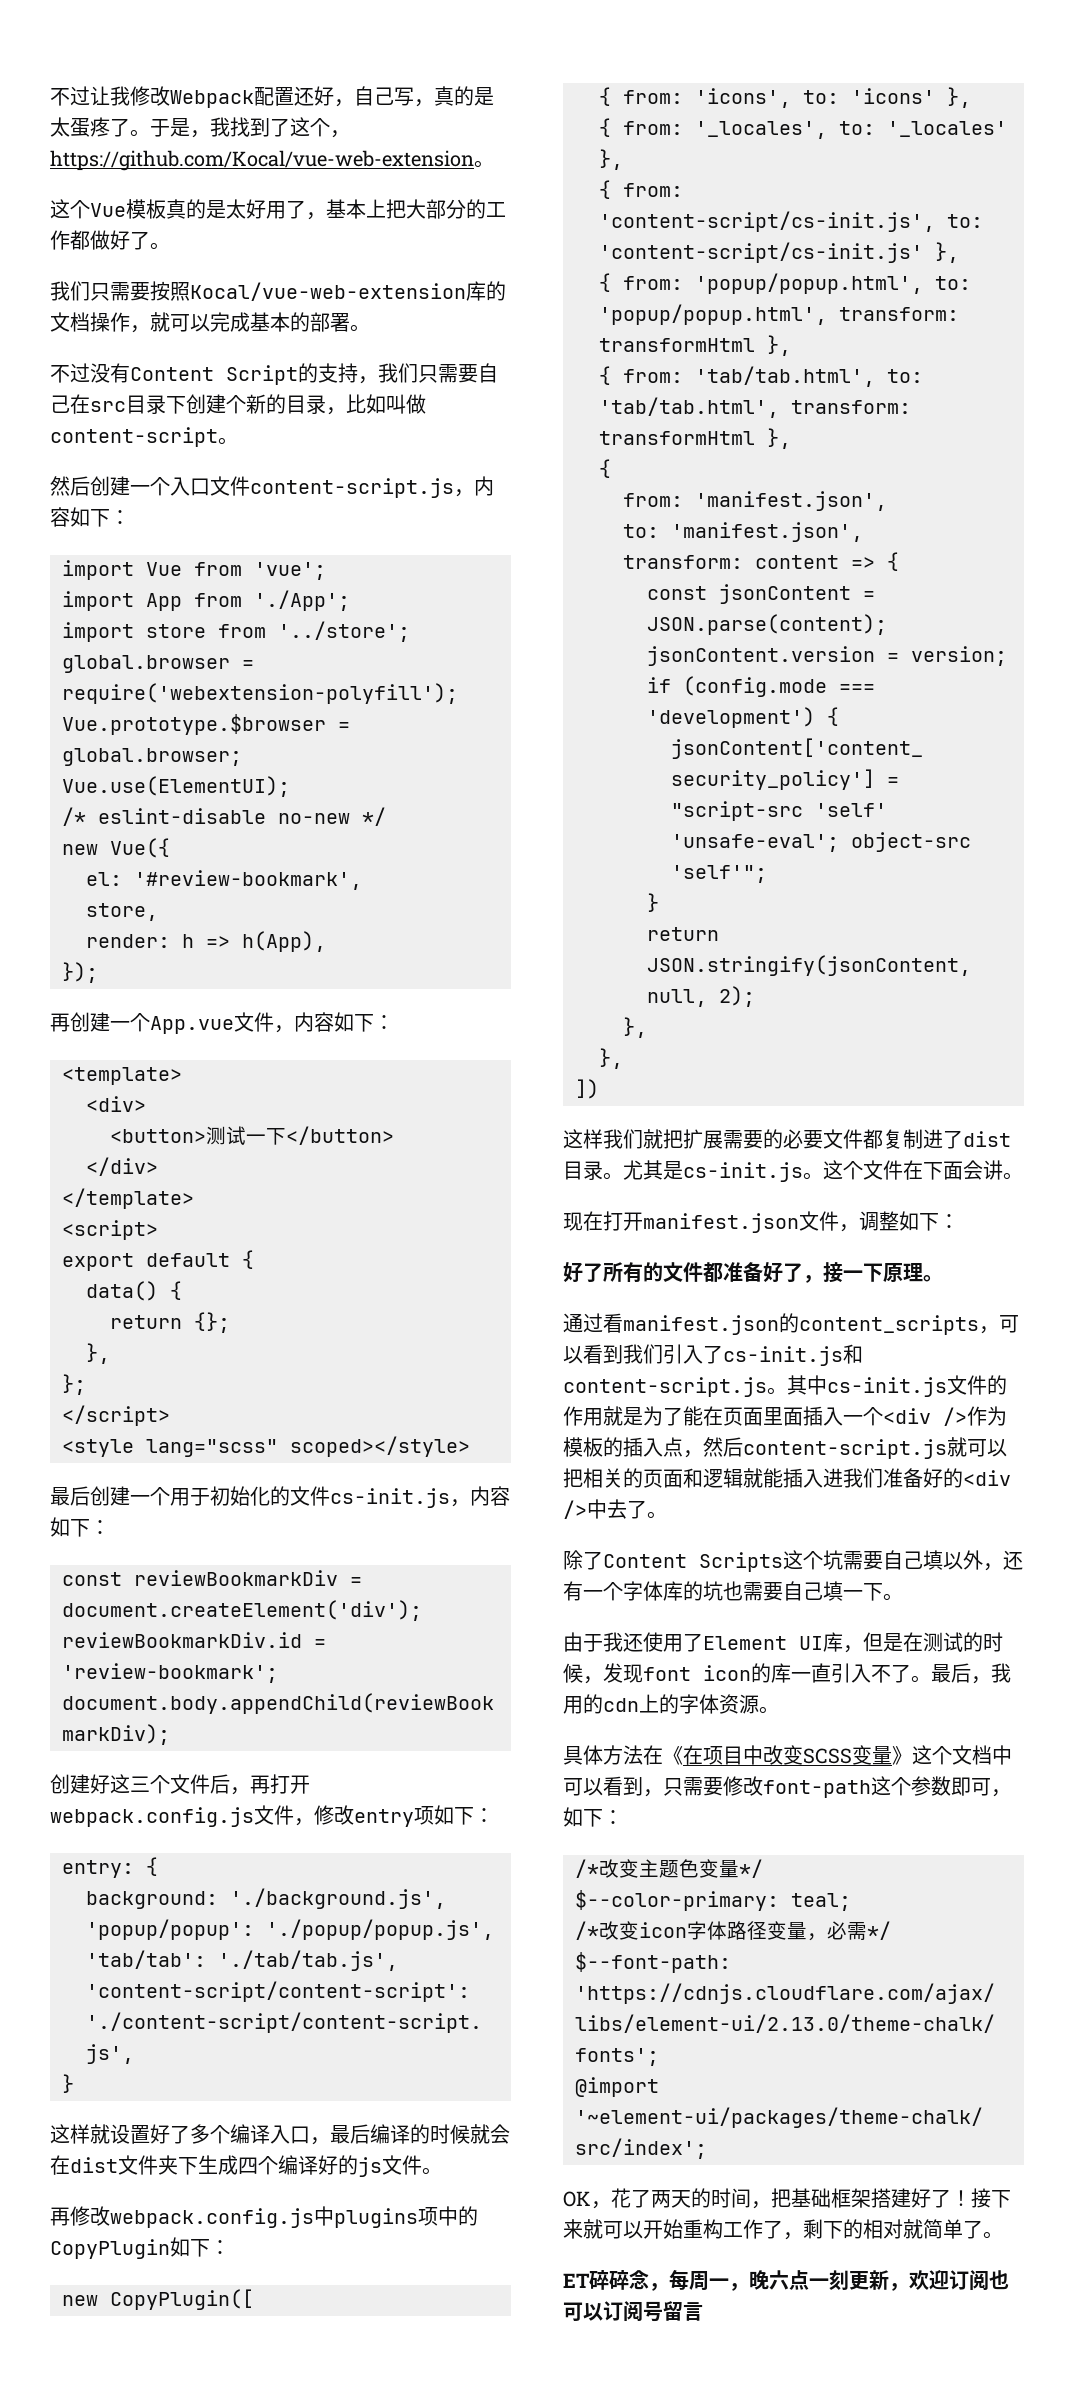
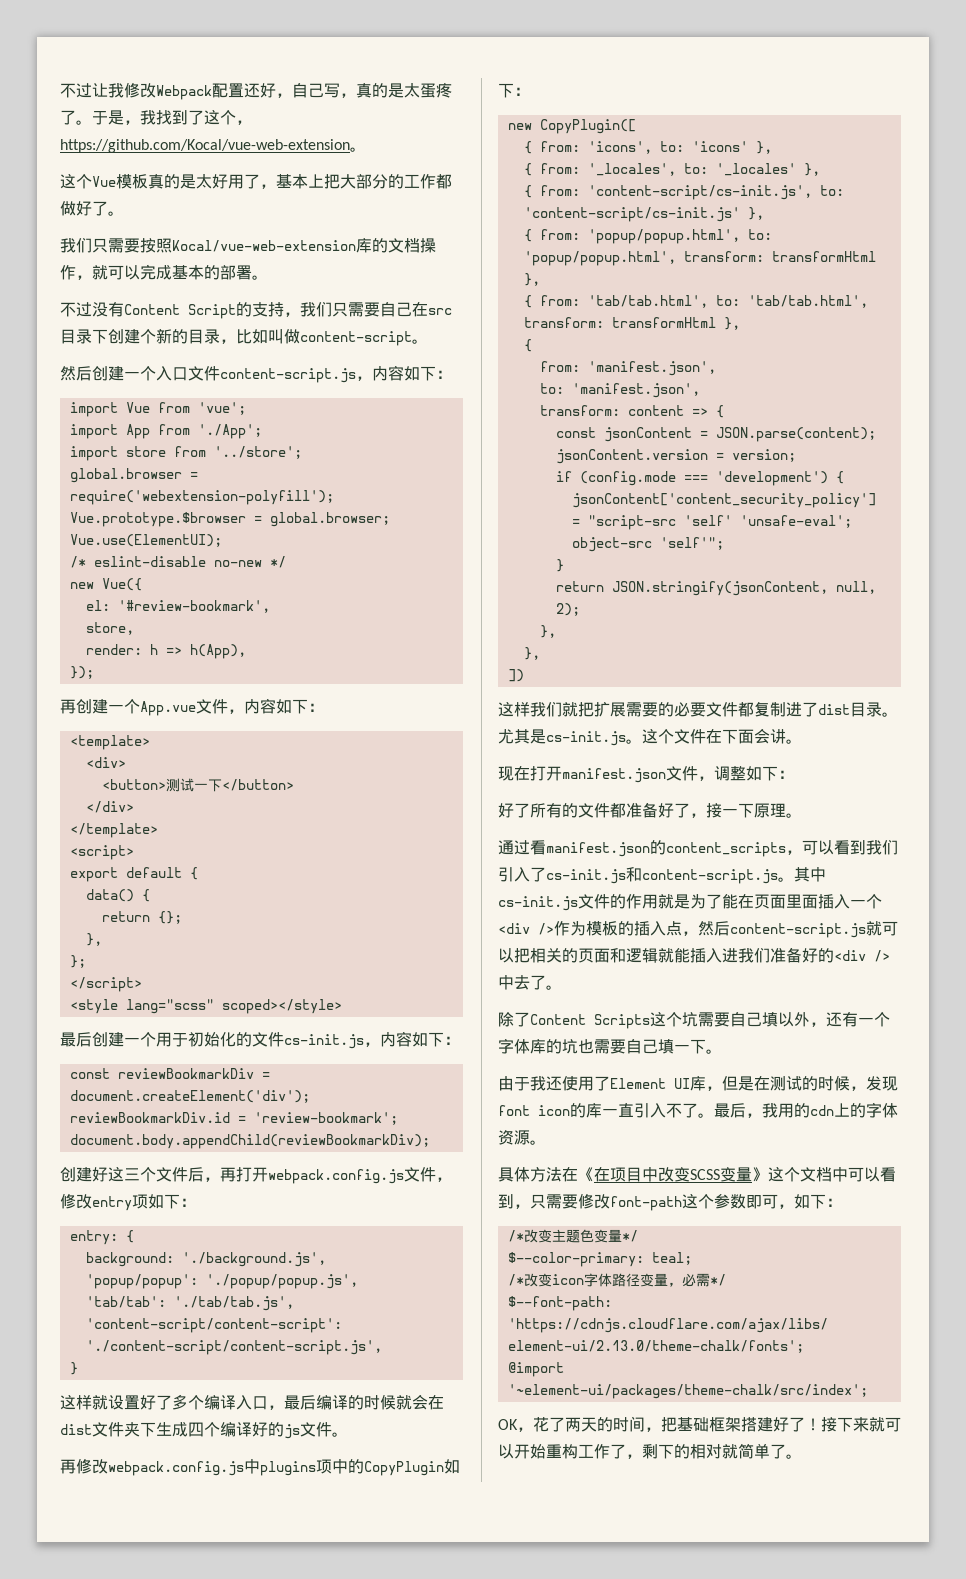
- ET碎碎念，每周一，晚六点一刻更新，欢迎订阅也可以订阅号留言

